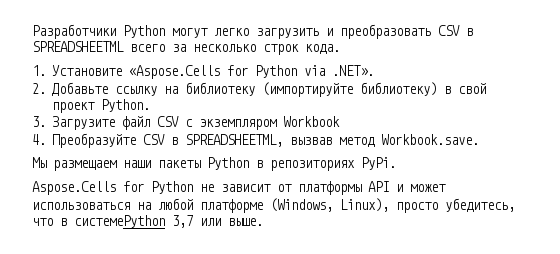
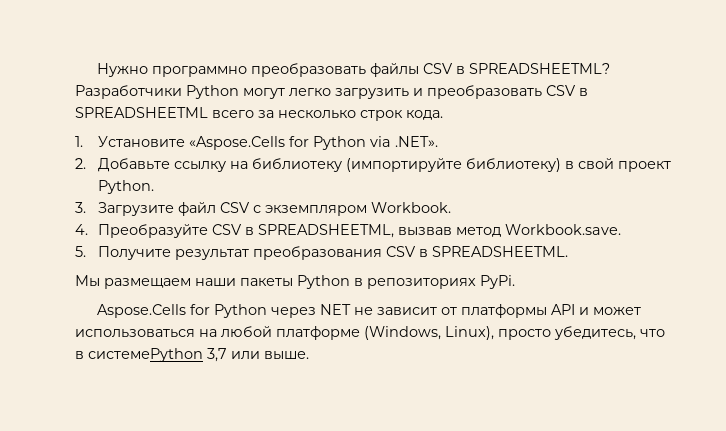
+ Нужно программно преобразовать файлы CSV в SPREADSHEETML?
- 3. Загрузите файл CSV с экземпляром Workbook
+ 3. Загрузите файл CSV с экземпляром Workbook.
+ 5. Получите результат преобразования CSV в SPREADSHEETML.
- Aspose.Cells for Python не зависит от платформы API и может использоваться на любой платформе (Windows, Linux), просто убедитесь, что в системеPython 3,7 или выше.
+ Aspose.Cells for Python через NET не зависит от платформы API и может использоваться на любой платформе (Windows, Linux), просто убедитесь, что в системеPython 3,7 или выше.

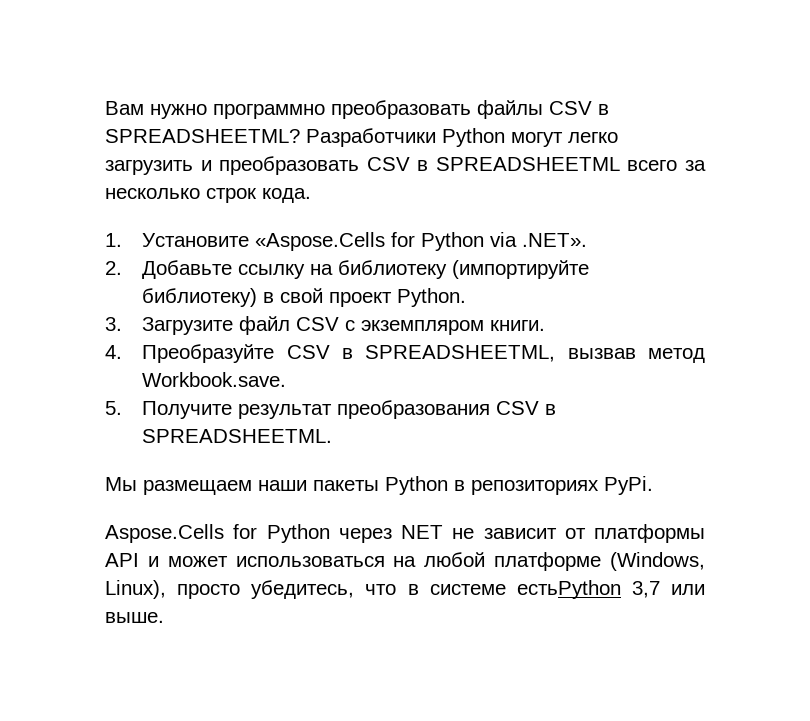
- Нужно программно преобразовать файлы CSV в SPREADSHEETML?
+ Вам нужно программно преобразовать файлы CSV в SPREADSHEETML?
- 3. Загрузите файл CSV с экземпляром Workbook.
+ 3. Загрузите файл CSV с экземпляром книги.
- Aspose.Cells for Python через NET не зависит от платформы API и может использоваться на любой платформе (Windows, Linux), просто убедитесь, что в системеPython 3,7 или выше.
+ Aspose.Cells for Python через NET не зависит от платформы API и может использоваться на любой платформе (Windows, Linux), просто убедитесь, что в системе естьPython 3,7 или выше.

